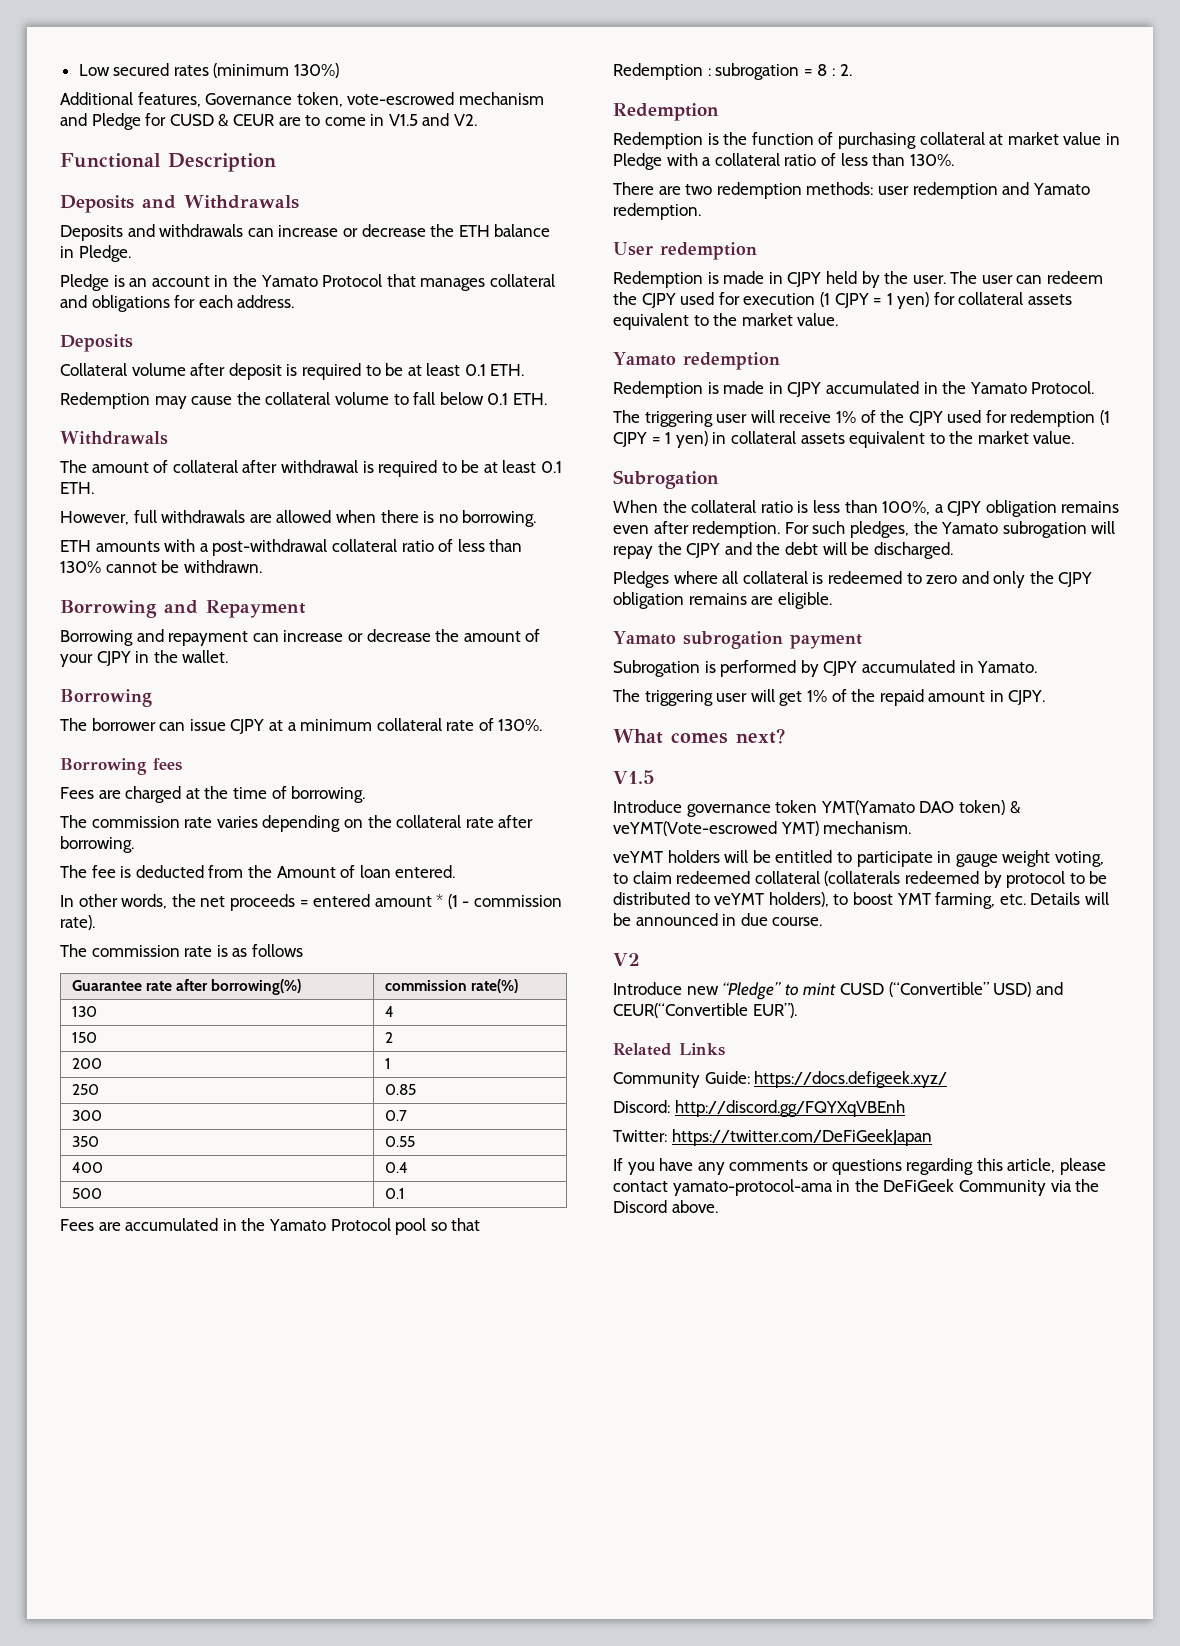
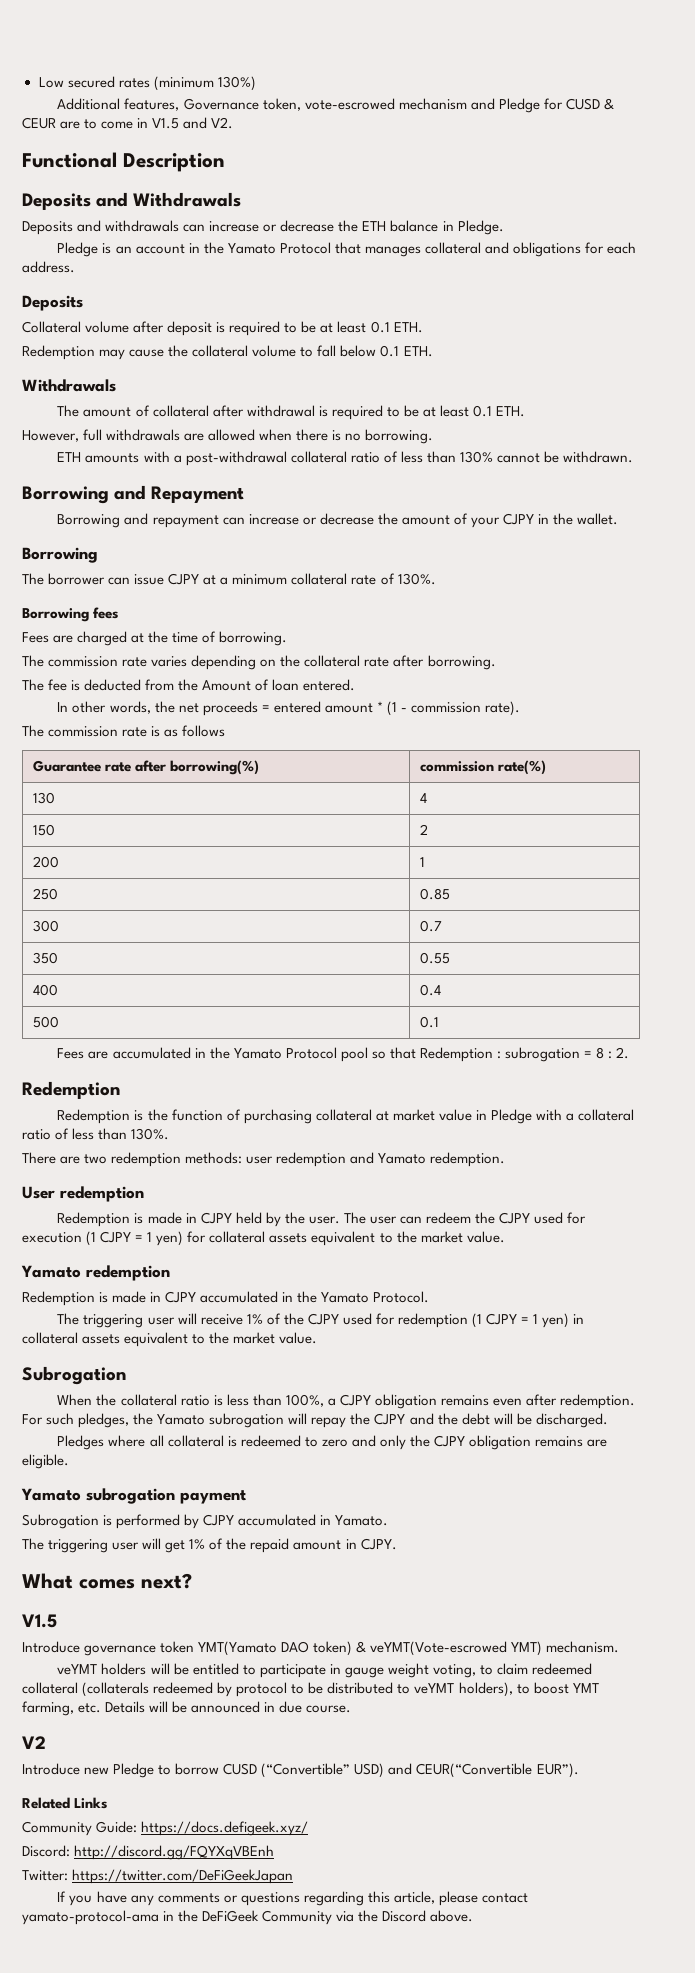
- Introduce new “Pledge” to mint CUSD (“Convertible” USD) and CEUR(“Convertible EUR”).
+ Introduce new Pledge to borrow CUSD (“Convertible” USD) and CEUR(“Convertible EUR”).

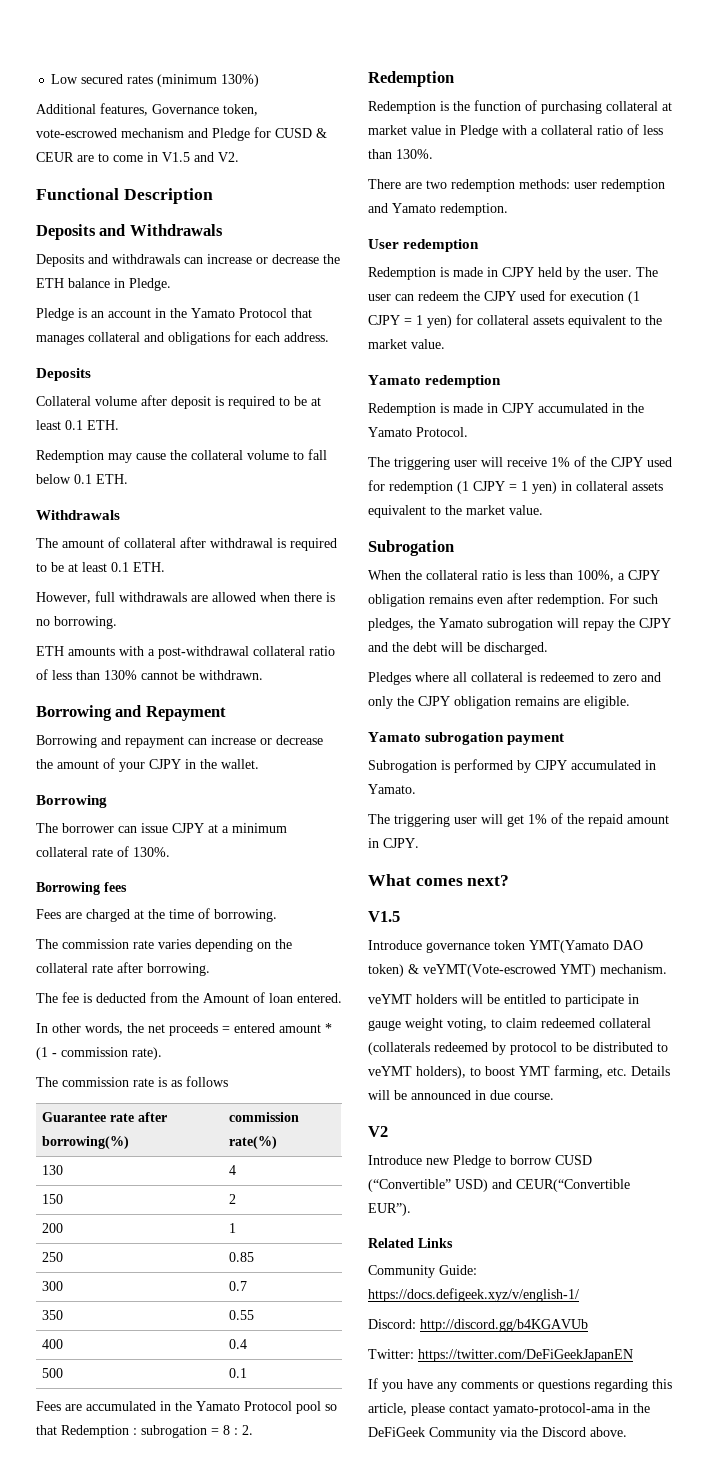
- Community Guide: https://docs.defigeek.xyz/
+ Community Guide: https://docs.defigeek.xyz/v/english-1/
- Discord: http://discord.gg/FQYXqVBEnh
+ Discord: http://discord.gg/b4KGAVUb
- Twitter: https://twitter.com/DeFiGeekJapan
+ Twitter: https://twitter.com/DeFiGeekJapanEN

